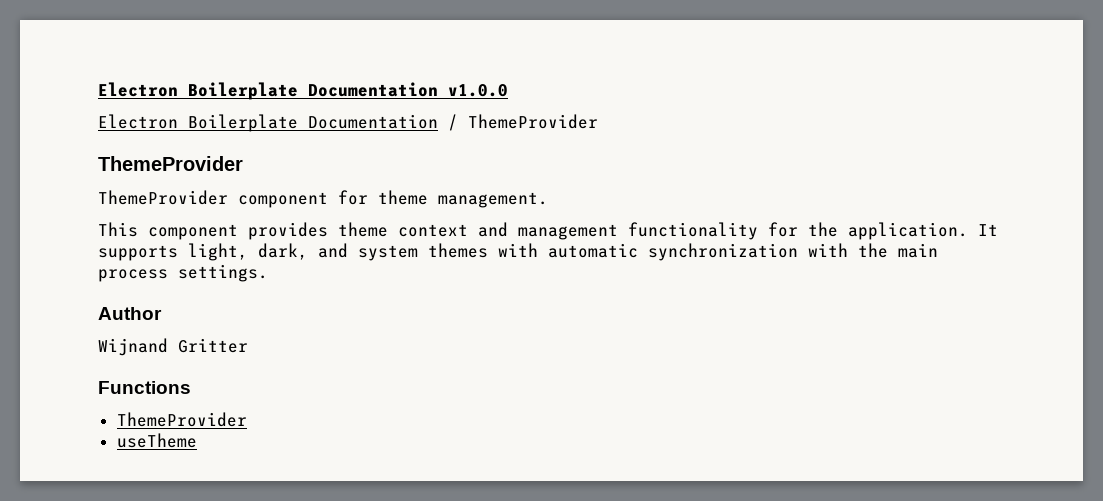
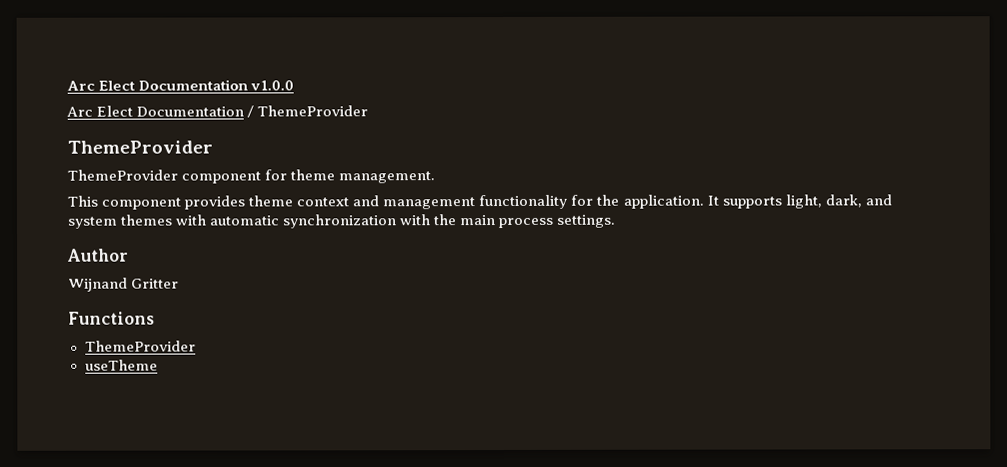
- Electron Boilerplate Documentation v1.0.0
+ Arc Elect Documentation v1.0.0
- Electron Boilerplate Documentation / ThemeProvider
+ Arc Elect Documentation / ThemeProvider

